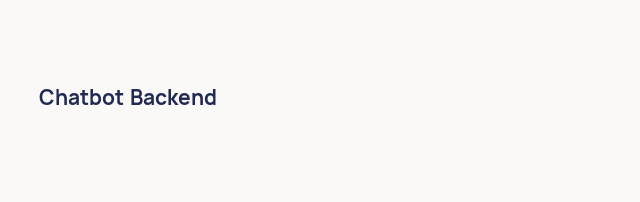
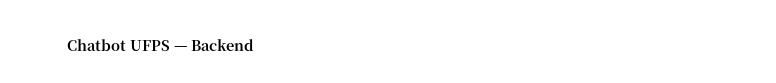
- Chatbot Backend
+ Chatbot UFPS — Backend

